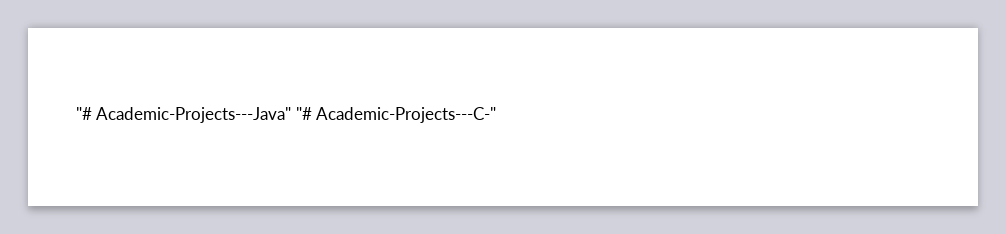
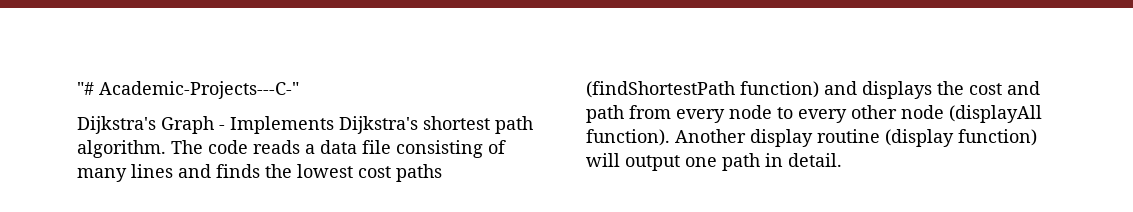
- "# Academic-Projects---Java" "# Academic-Projects---C-"
+ "# Academic-Projects---C-"
+ Dijkstra's Graph - Implements Dijkstra's shortest path algorithm. The code reads a data file consisting of many lines and finds the lowest cost paths (findShortestPath function) and displays the cost and path from every node to every other node (displayAll function). Another display routine (display function) will output one path in detail.

